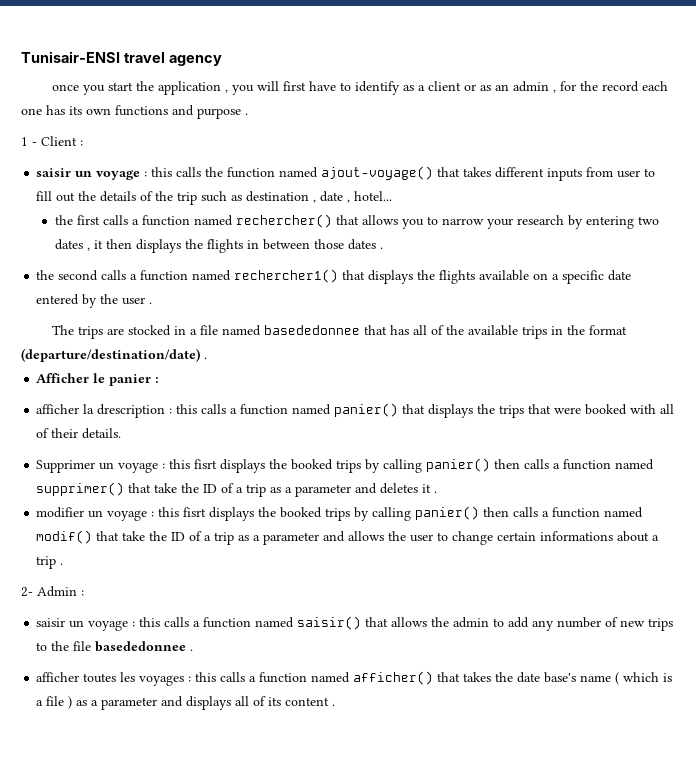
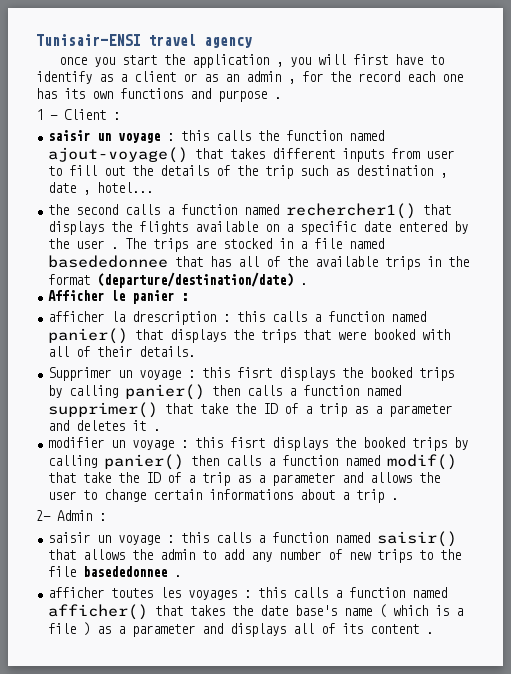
- the first calls a function named rechercher() that allows you to narrow your research by entering two dates , it then displays the flights in between those dates .
- the second calls a function named rechercher1() that displays the flights available on a specific date entered by the user .
- The trips are stocked in a file named basededonnee that has all of the available trips in the format (departure/destination/date) .
+ the second calls a function named rechercher1() that displays the flights available on a specific date entered by the user . The trips are stocked in a file named basededonnee that has all of the available trips in the format (departure/destination/date) .

